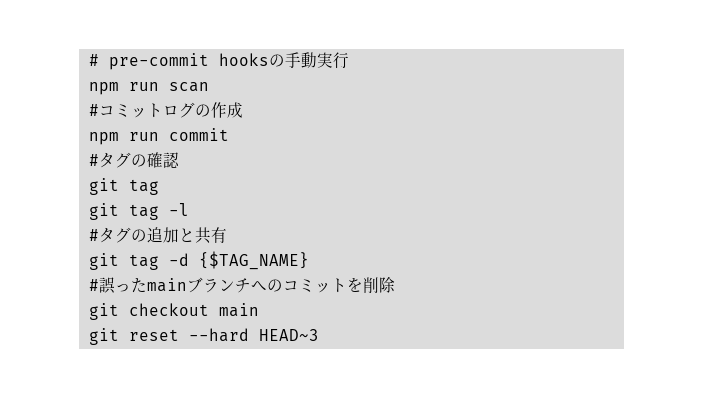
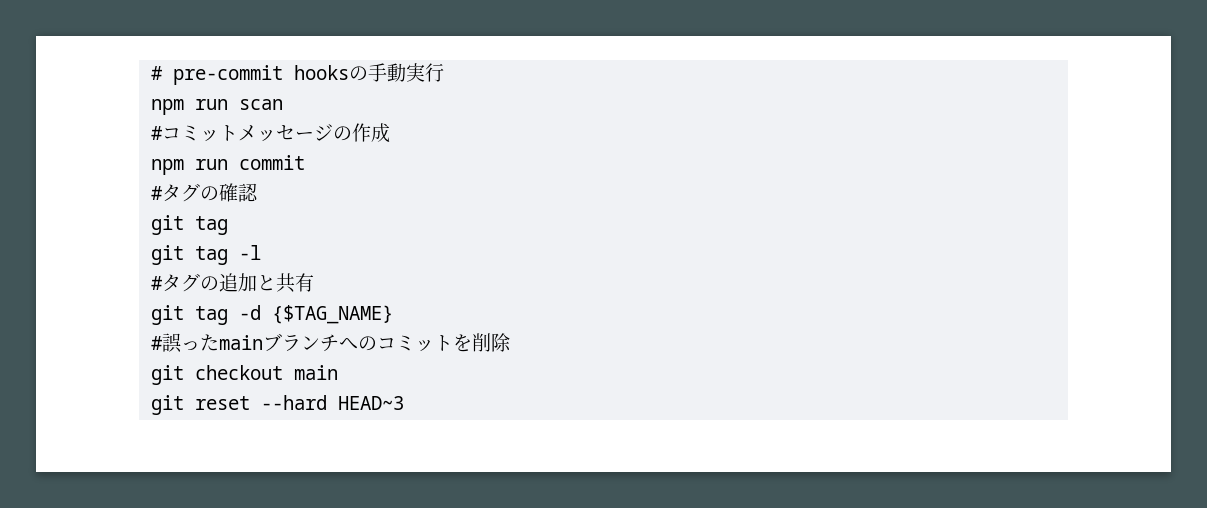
- #コミットログの作成
+ #コミットメッセージの作成

